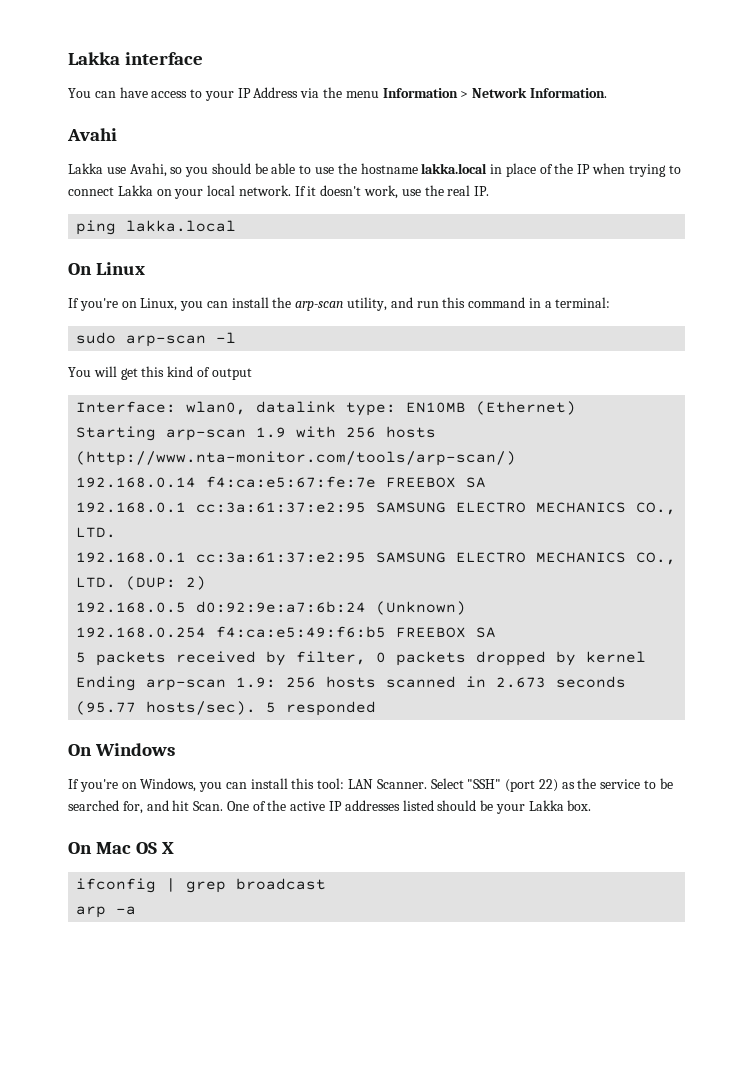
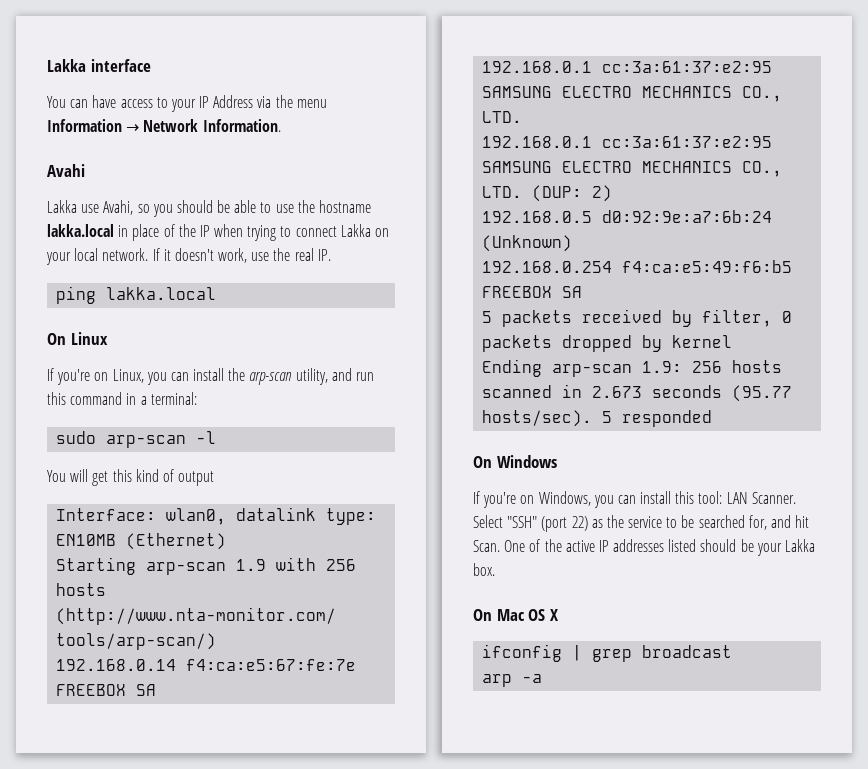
- You can have access to your IP Address via the menu Information > Network Information.
+ You can have access to your IP Address via the menu Information → Network Information.

